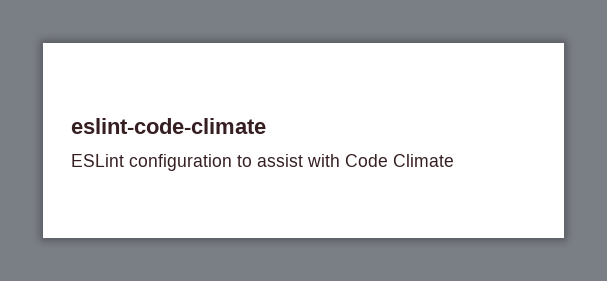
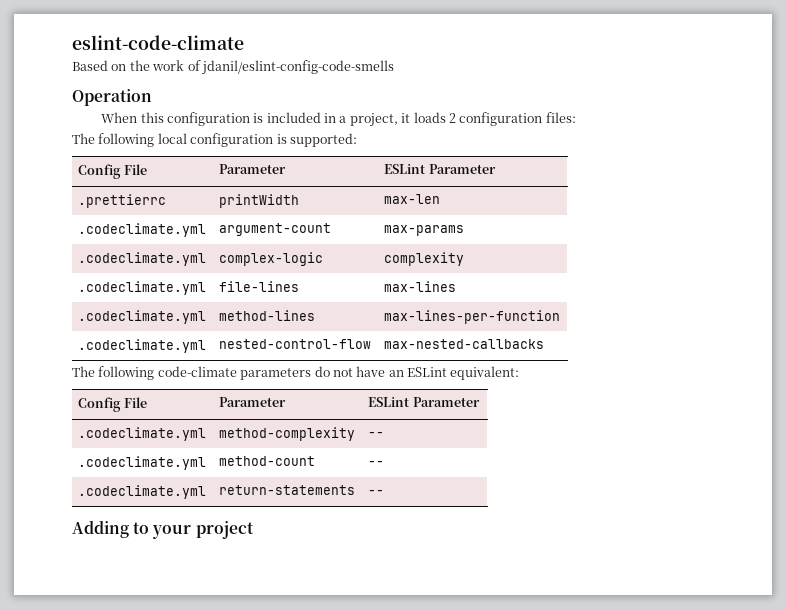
- ESLint configuration to assist with Code Climate
+ Based on the work of jdanil/eslint-config-code-smells
+ Operation
+ When this configuration is included in a project, it loads 2 configuration files:
+ The following local configuration is supported:
+ Config File | Parameter | ESLint Parameter
+ .prettierrc | printWidth | max-len
+ .codeclimate.yml | argument-count | max-params
+ .codeclimate.yml | complex-logic | complexity
+ .codeclimate.yml | file-lines | max-lines
+ .codeclimate.yml | method-lines | max-lines-per-function
+ .codeclimate.yml | nested-control-flow | max-nested-callbacks
+ The following code-climate parameters do not have an ESLint equivalent:
+ Config File | Parameter | ESLint Parameter
+ .codeclimate.yml | method-complexity | --
+ .codeclimate.yml | method-count | --
+ .codeclimate.yml | return-statements | --
+ Adding to your project

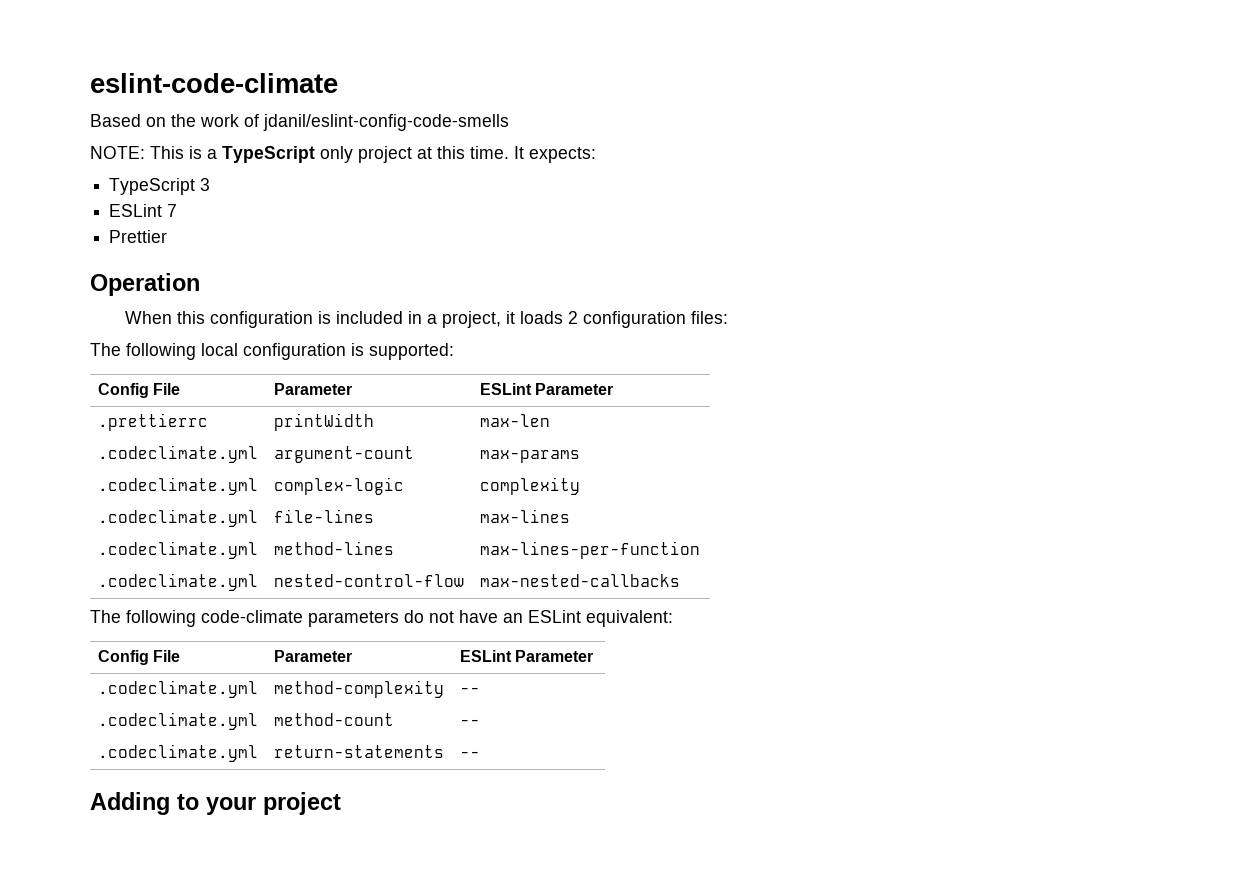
+ NOTE: This is a TypeScript only project at this time. It expects:
+ TypeScript 3
+ ESLint 7
+ Prettier

